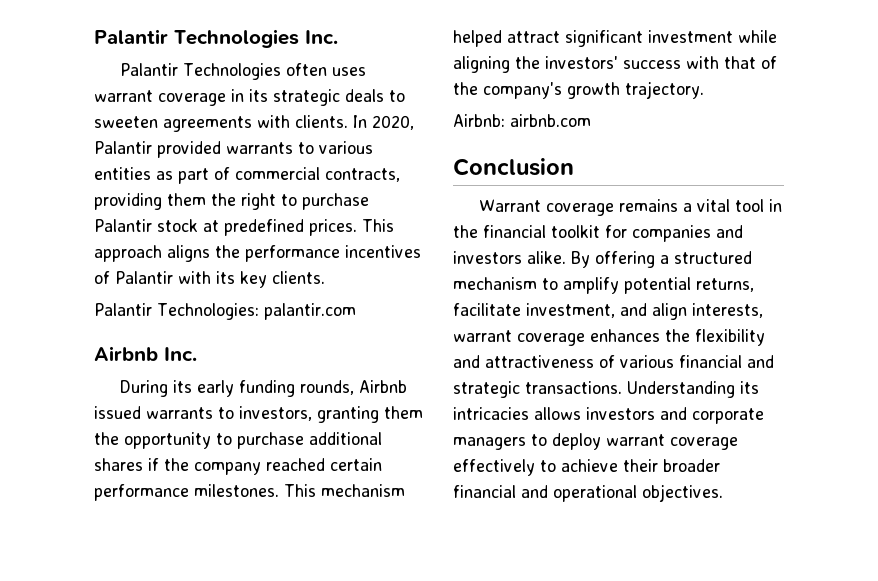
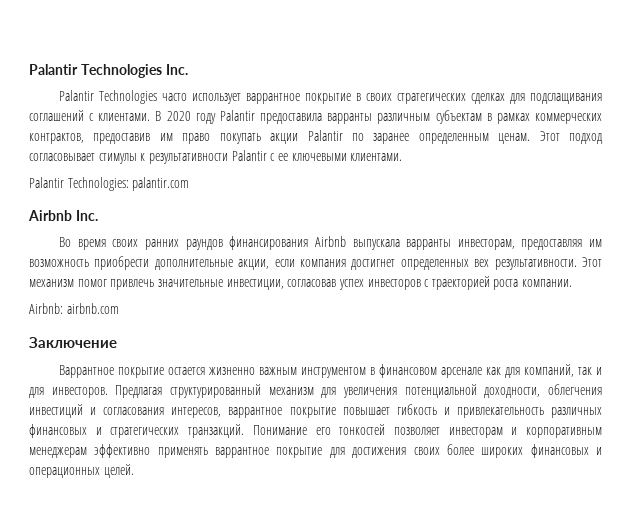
- Palantir Technologies often uses warrant coverage in its strategic deals to sweeten agreements with clients. In 2020, Palantir provided warrants to various entities as part of commercial contracts, providing them the right to purchase Palantir stock at predefined prices. This approach aligns the performance incentives of Palantir with its key clients.
+ Palantir Technologies часто использует варрантное покрытие в своих стратегических сделках для подслащивания соглашений с клиентами. В 2020 году Palantir предоставила варранты различным субъектам в рамках коммерческих контрактов, предоставив им право покупать акции Palantir по заранее определенным ценам. Этот подход согласовывает стимулы к результативности Palantir с ее ключевыми клиентами.
- During its early funding rounds, Airbnb issued warrants to investors, granting them the opportunity to purchase additional shares if the company reached certain performance milestones. This mechanism helped attract significant investment while aligning the investors' success with that of the company's growth trajectory.
+ Во время своих ранних раундов финансирования Airbnb выпускала варранты инвесторам, предоставляя им возможность приобрести дополнительные акции, если компания достигнет определенных вех результативности. Этот механизм помог привлечь значительные инвестиции, согласовав успех инвесторов с траекторией роста компании.
  Airbnb: airbnb.com
- Conclusion
- Warrant coverage remains a vital tool in the financial toolkit for companies and investors alike. By offering a structured mechanism to amplify potential returns, facilitate investment, and align interests, warrant coverage enhances the flexibility and attractiveness of various financial and strategic transactions. Understanding its intricacies allows investors and corporate managers to deploy warrant coverage effectively to achieve their broader financial and operational objectives.
+ Заключение
+ Варрантное покрытие остается жизненно важным инструментом в финансовом арсенале как для компаний, так и для инвесторов. Предлагая структурированный механизм для увеличения потенциальной доходности, облегчения инвестиций и согласования интересов, варрантное покрытие повышает гибкость и привлекательность различных финансовых и стратегических транзакций. Понимание его тонкостей позволяет инвесторам и корпоративным менеджерам эффективно применять варрантное покрытие для достижения своих более широких финансовых и операционных целей.

